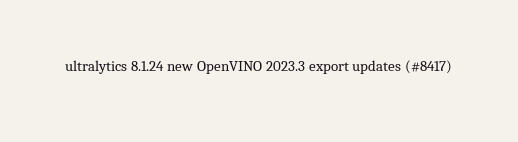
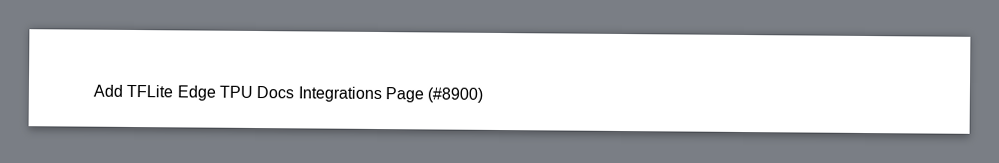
- ultralytics 8.1.24 new OpenVINO 2023.3 export updates (#8417)
+ Add TFLite Edge TPU Docs Integrations Page (#8900)

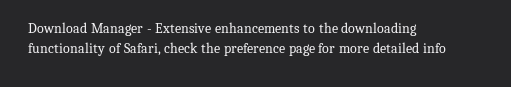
- Add TFLite Edge TPU Docs Integrations Page (#8900)
+ Download Manager - Extensive enhancements to the downloading functionality of Safari, check the preference page for more detailed info

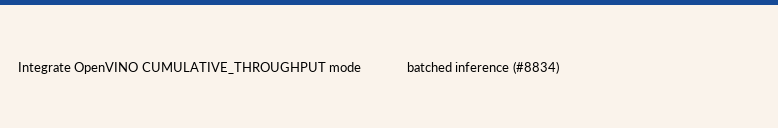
- Download Manager - Extensive enhancements to the downloading functionality of Safari, check the preference page for more detailed info
+ Integrate OpenVINO CUMULATIVE_THROUGHPUT mode batched inference (#8834)

